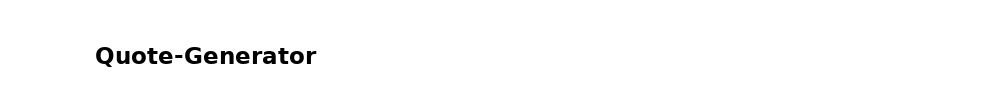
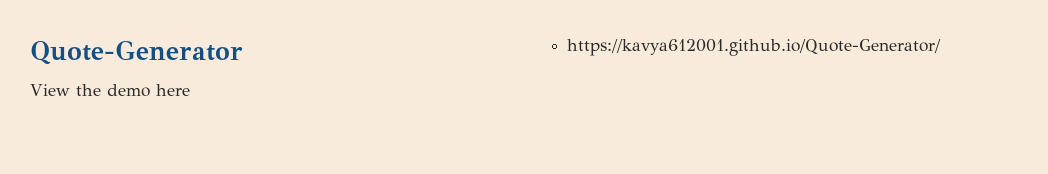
+ View the demo here
+ https://kavya612001.github.io/Quote-Generator/

